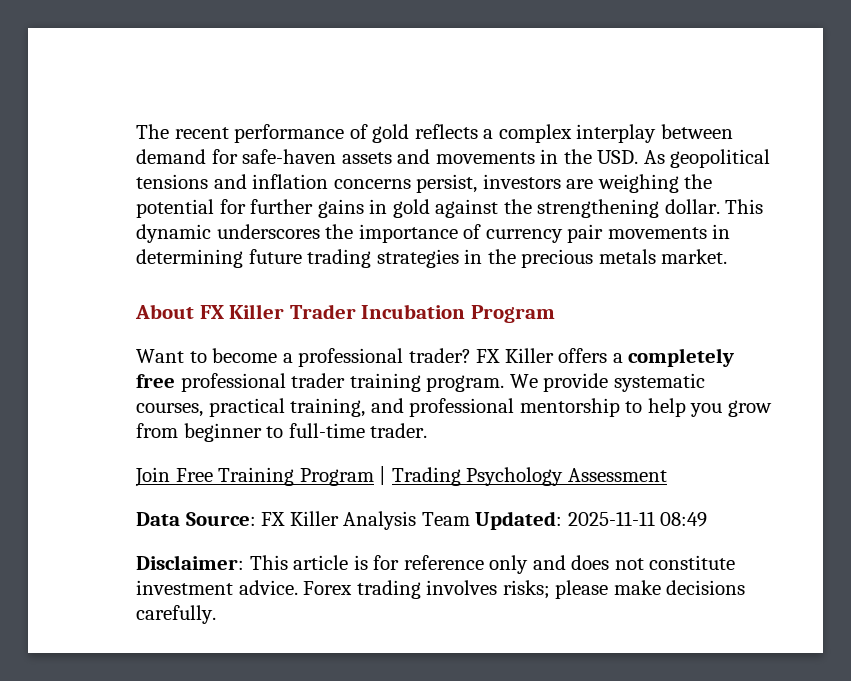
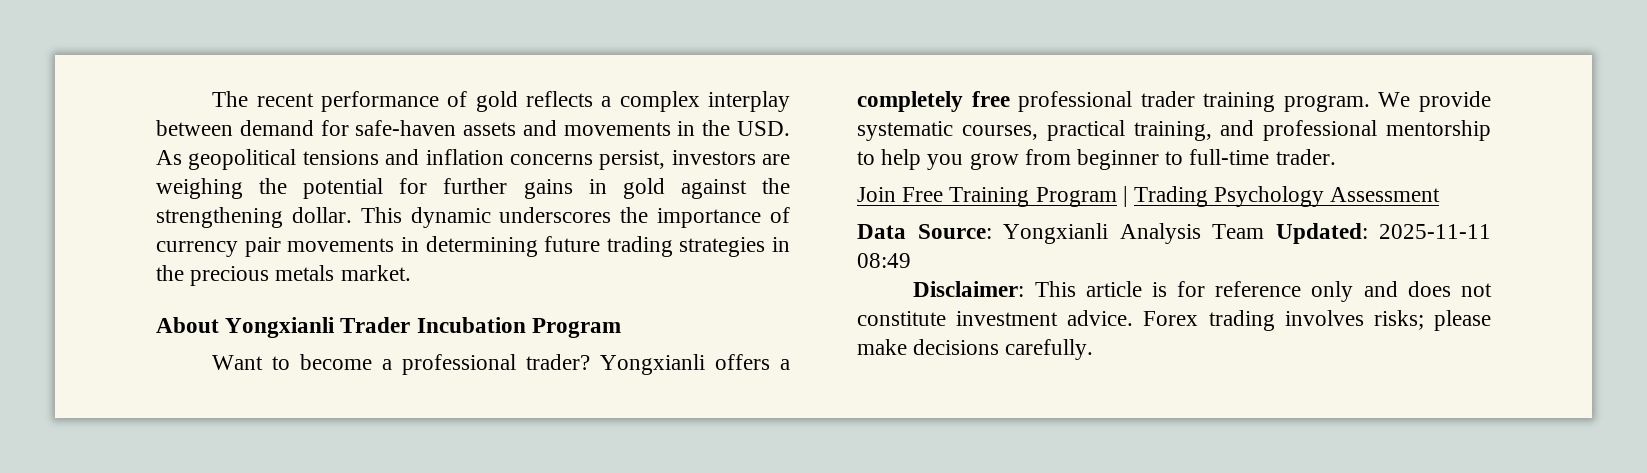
- About FX Killer Trader Incubation Program
+ About Yongxianli Trader Incubation Program
- FX Killer offers a completely free professional trader training program.
+ Yongxianli offers a completely free professional trader training program.
- Data Source: FX Killer Analysis Team Updated: 2025-11-11 08:49
+ Data Source: Yongxianli Analysis Team Updated: 2025-11-11 08:49

